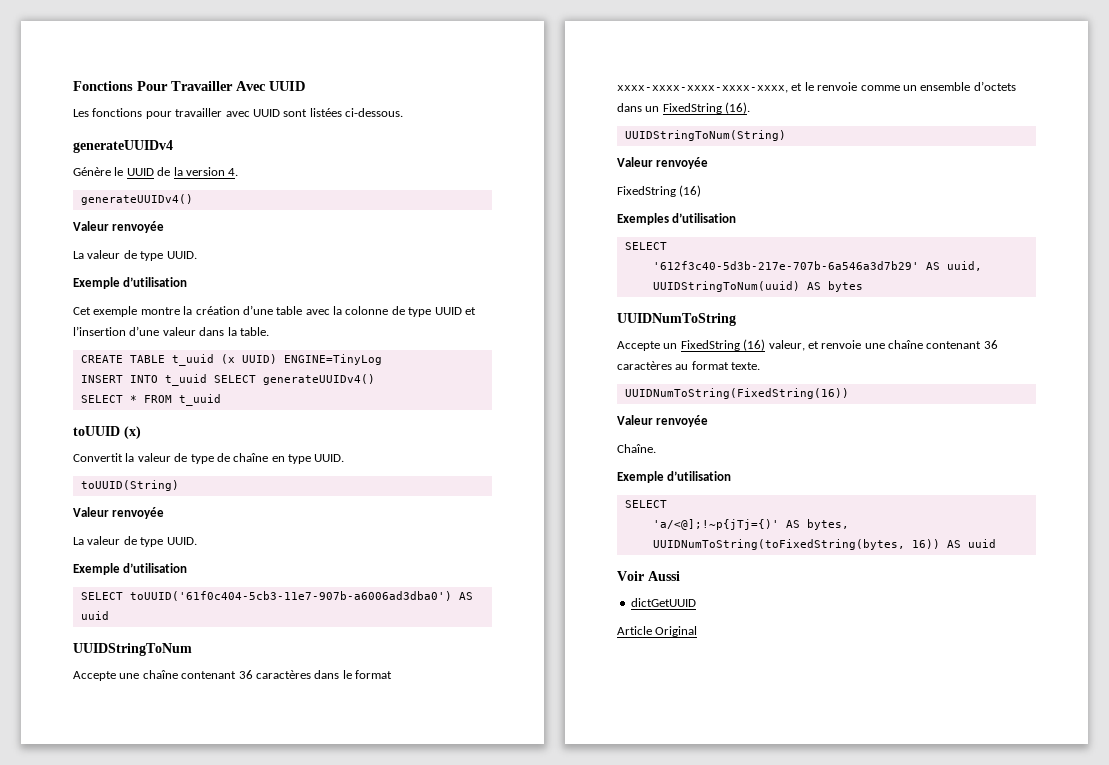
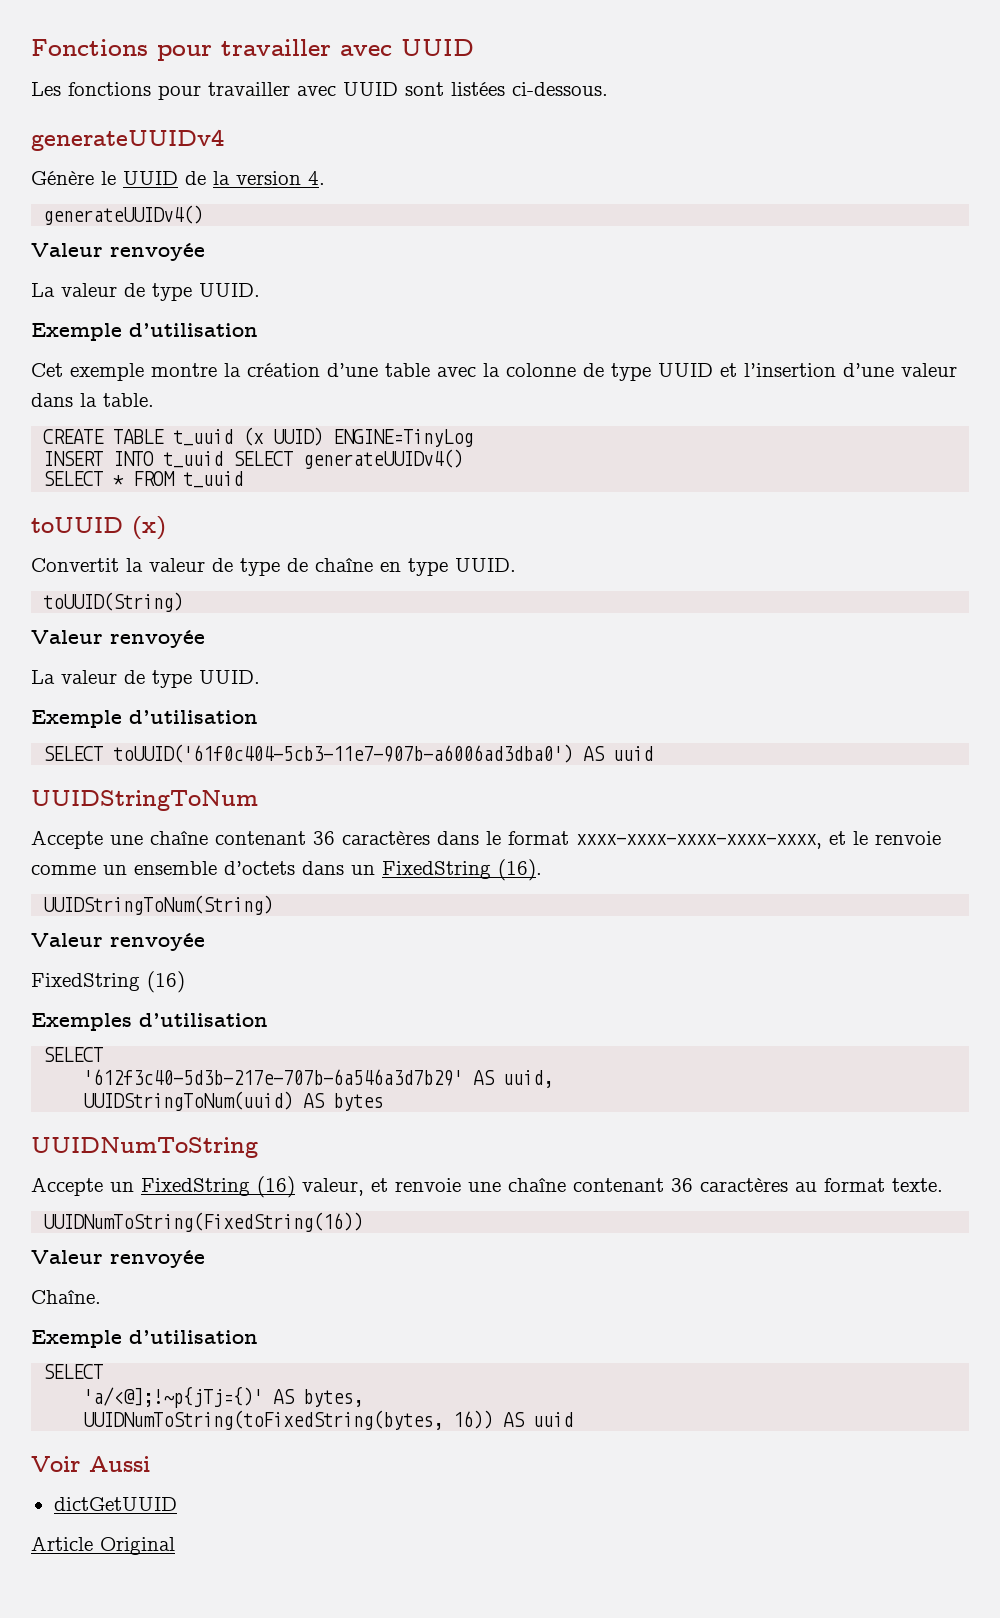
- Fonctions Pour Travailler Avec UUID
+ Fonctions pour travailler avec UUID

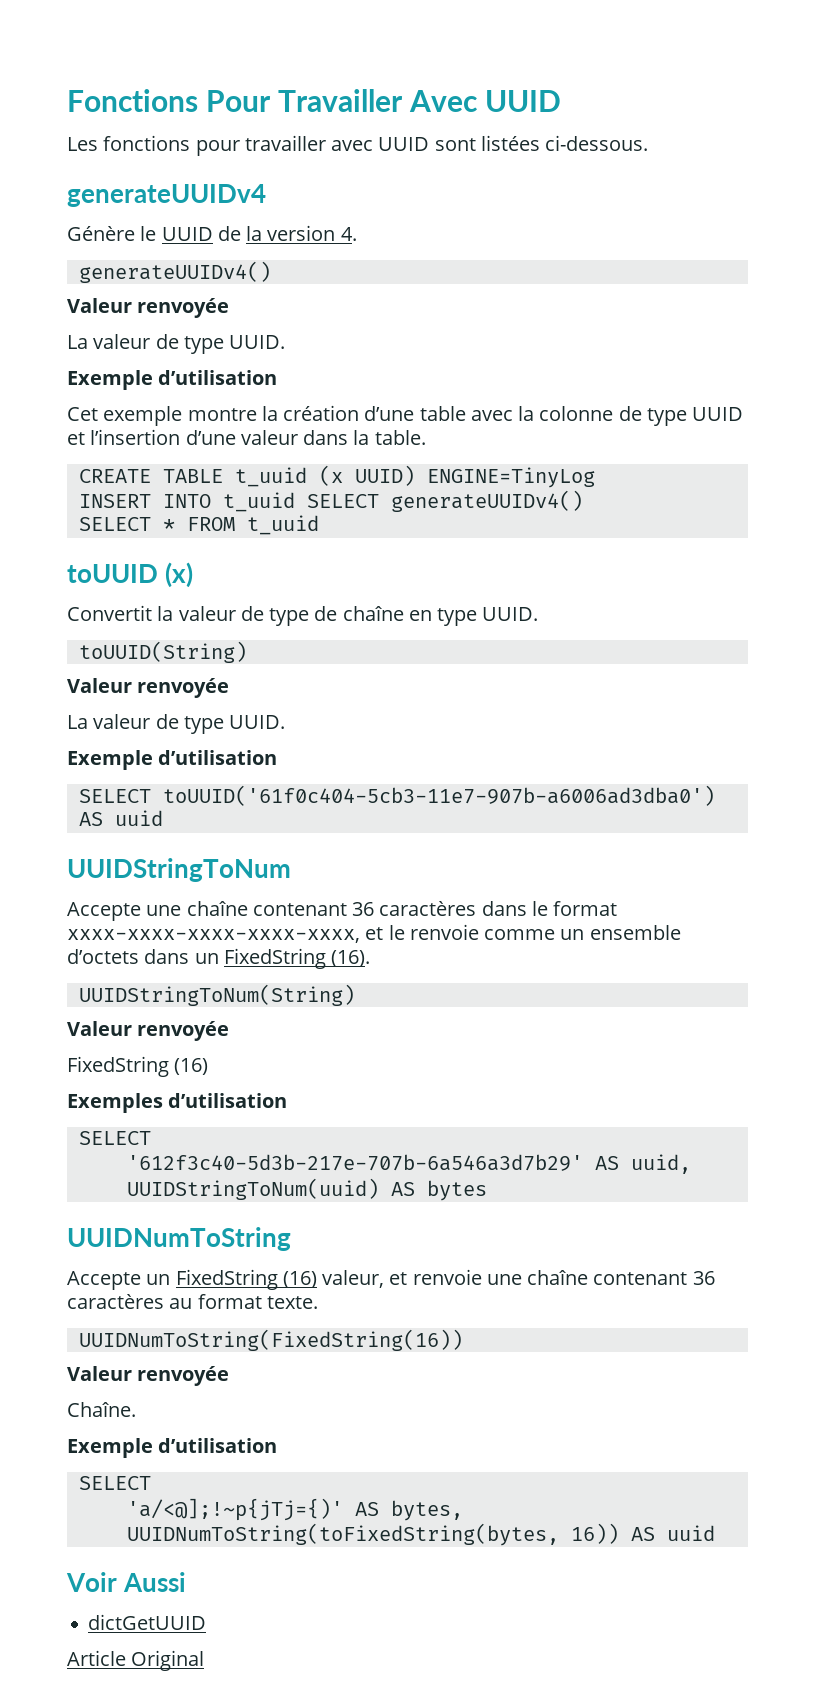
- Fonctions pour travailler avec UUID
+ Fonctions Pour Travailler Avec UUID

